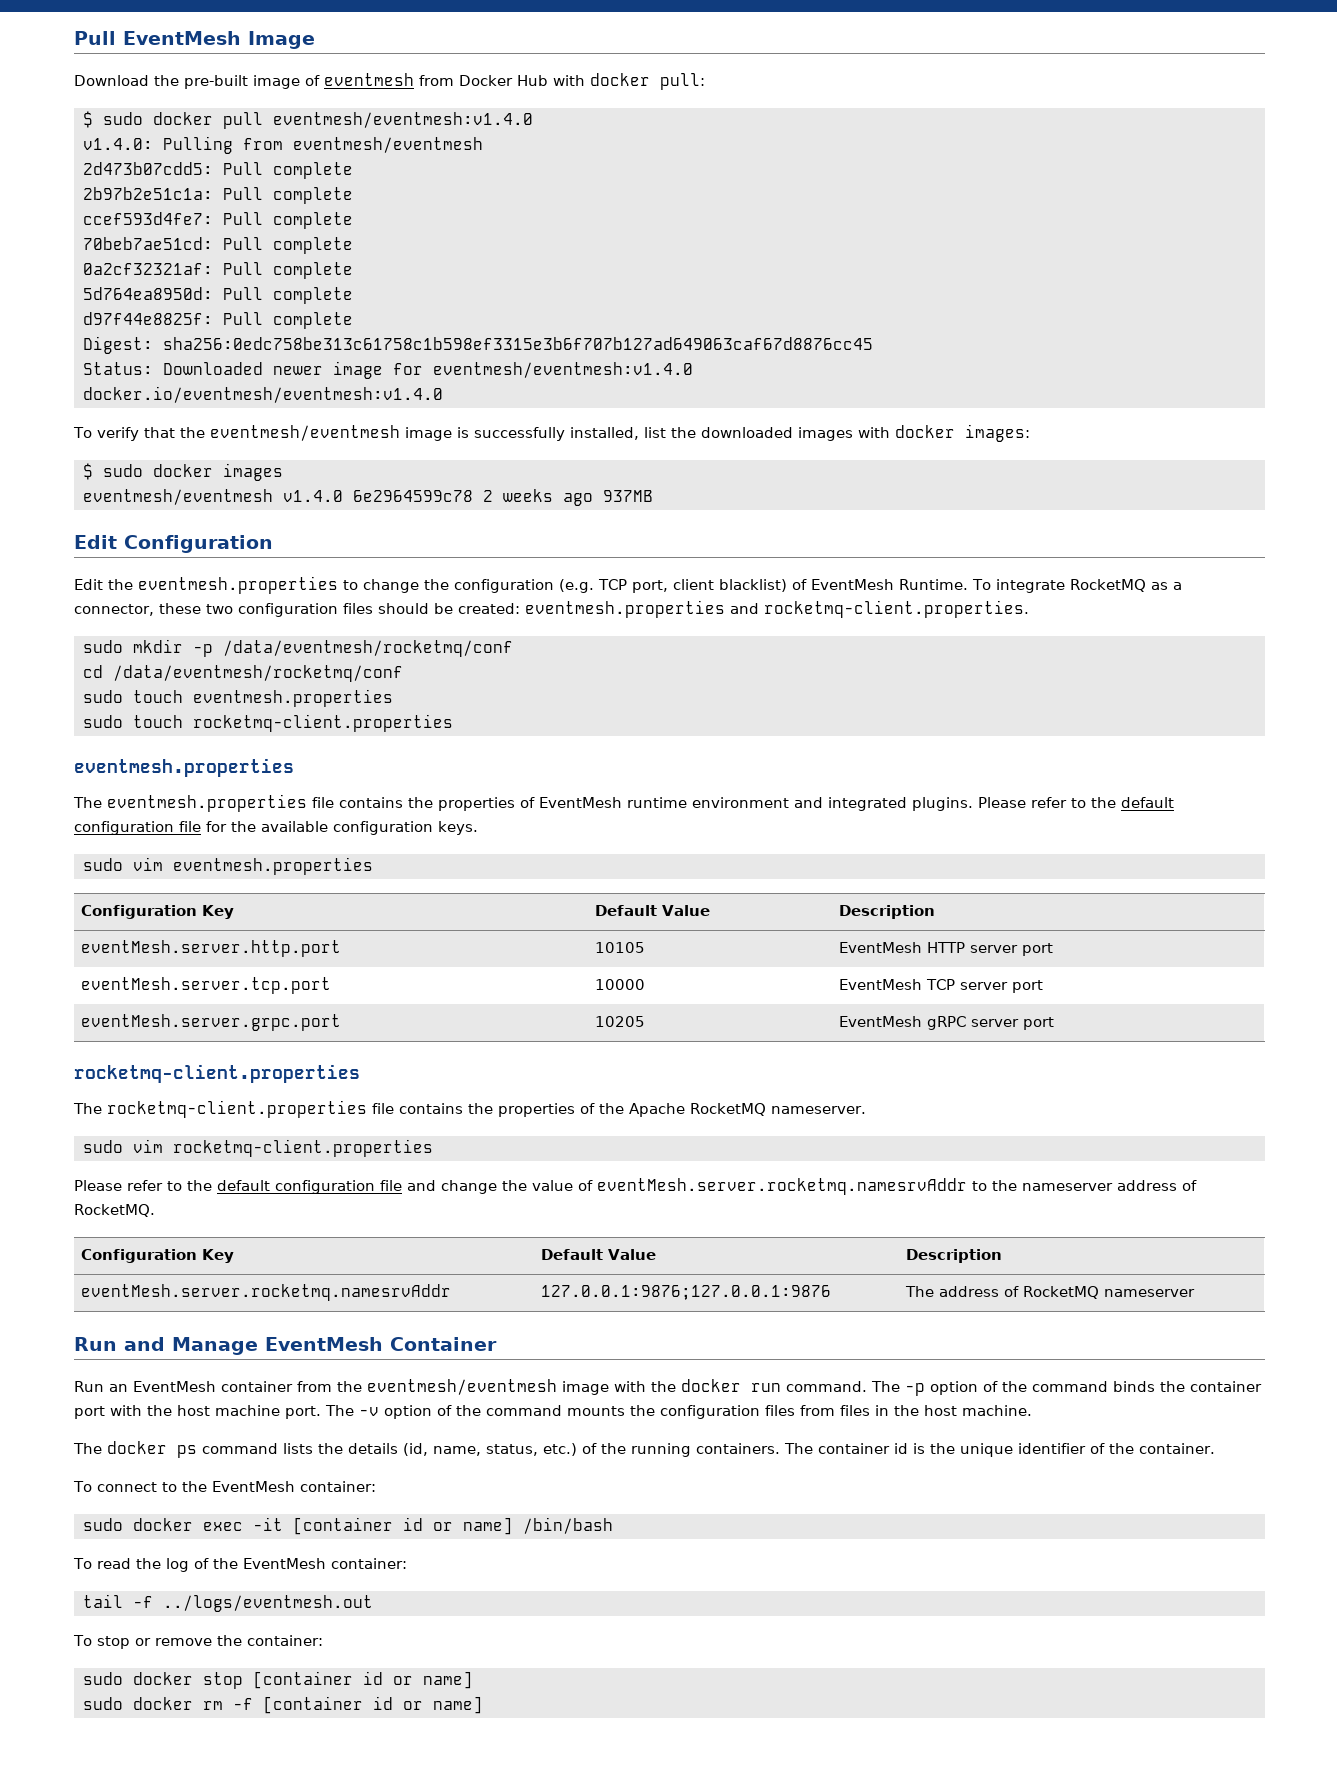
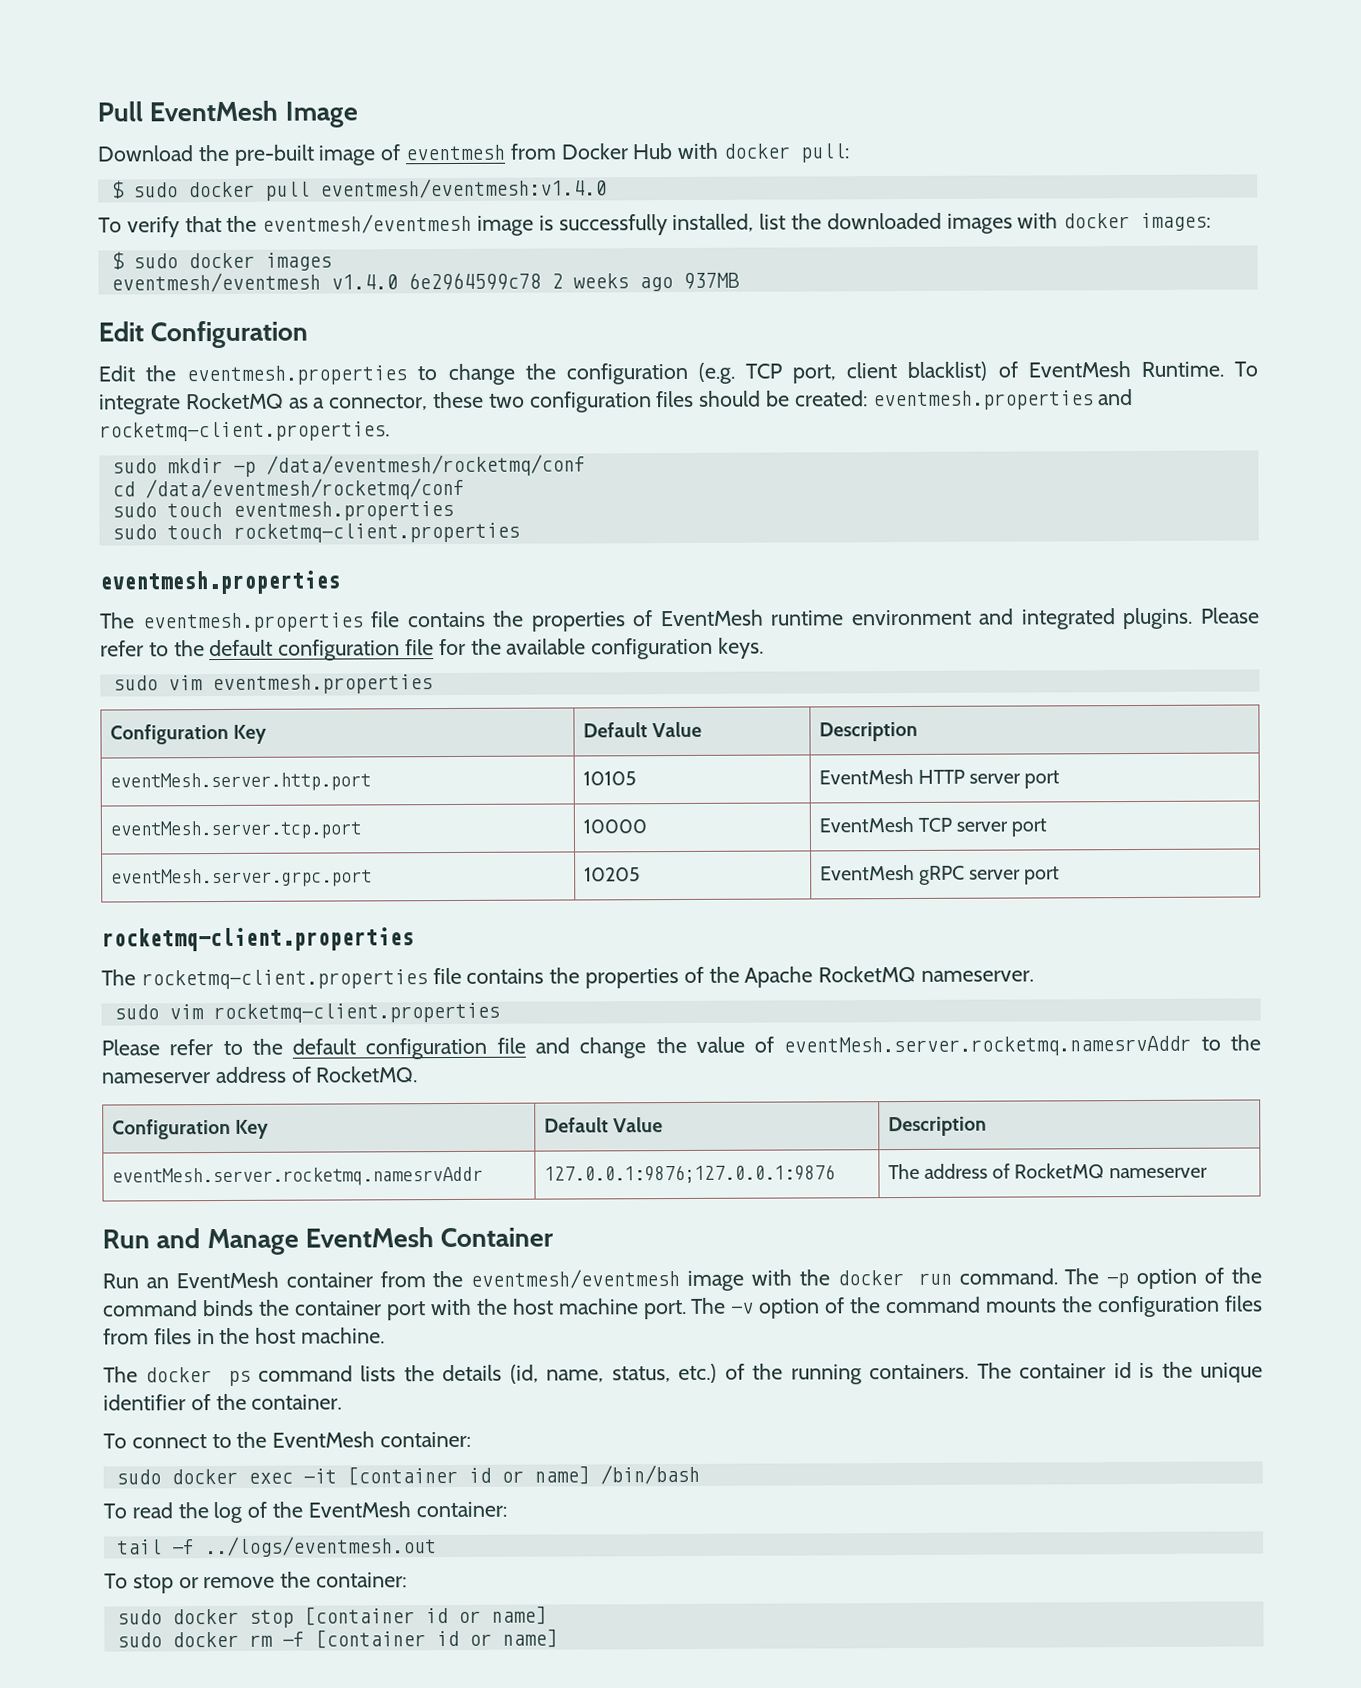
- v1.4.0: Pulling from eventmesh/eventmesh
- 2d473b07cdd5: Pull complete
- 2b97b2e51c1a: Pull complete
- ccef593d4fe7: Pull complete
- 70beb7ae51cd: Pull complete
- 0a2cf32321af: Pull complete
- 5d764ea8950d: Pull complete
- d97f44e8825f: Pull complete
- Digest: sha256:0edc758be313c61758c1b598ef3315e3b6f707b127ad649063caf67d8876cc45
- Status: Downloaded newer image for eventmesh/eventmesh:v1.4.0
- docker.io/eventmesh/eventmesh:v1.4.0

